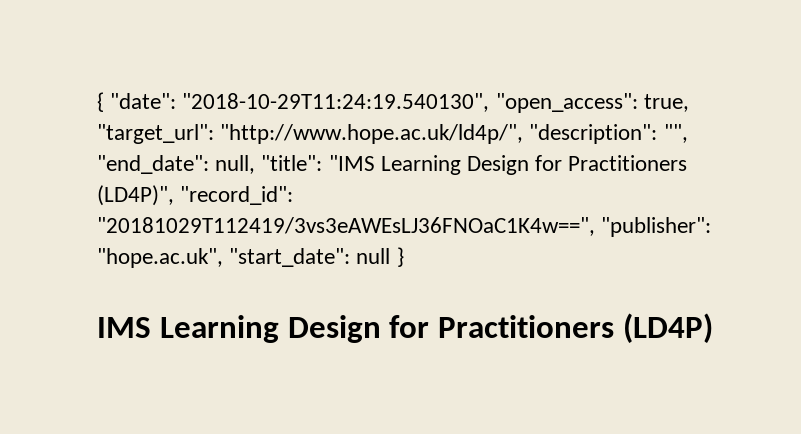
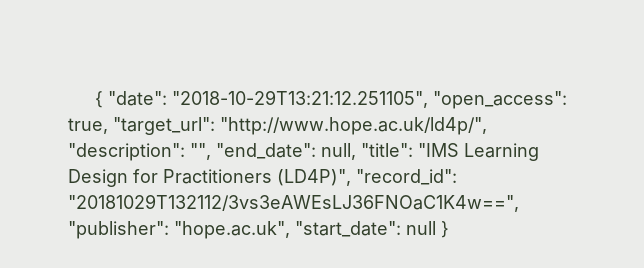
- { "date": "2018-10-29T11:24:19.540130", "open_access": true, "target_url": "http://www.hope.ac.uk/ld4p/", "description": "", "end_date": null, "title": "IMS Learning Design for Practitioners (LD4P)", "record_id": "20181029T112419/3vs3eAWEsLJ36FNOaC1K4w==", "publisher": "hope.ac.uk", "start_date": null }
+ { "date": "2018-10-29T13:21:12.251105", "open_access": true, "target_url": "http://www.hope.ac.uk/ld4p/", "description": "", "end_date": null, "title": "IMS Learning Design for Practitioners (LD4P)", "record_id": "20181029T132112/3vs3eAWEsLJ36FNOaC1K4w==", "publisher": "hope.ac.uk", "start_date": null }
- IMS Learning Design for Practitioners (LD4P)

